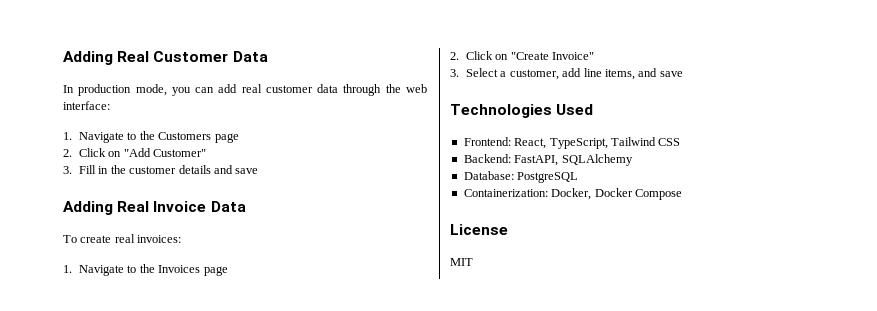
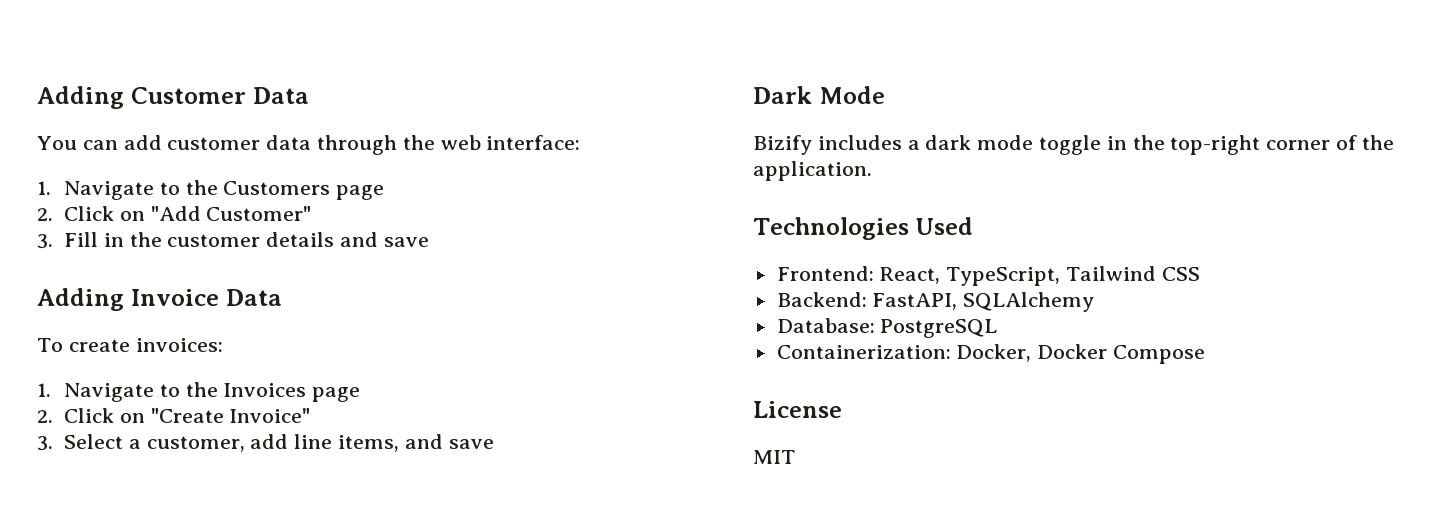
- Adding Real Customer Data
+ Adding Customer Data
- In production mode, you can add real customer data through the web interface:
+ You can add customer data through the web interface:
- Adding Real Invoice Data
+ Adding Invoice Data
- To create real invoices:
+ To create invoices:
+ Dark Mode
+ Bizify includes a dark mode toggle in the top-right corner of the application.

